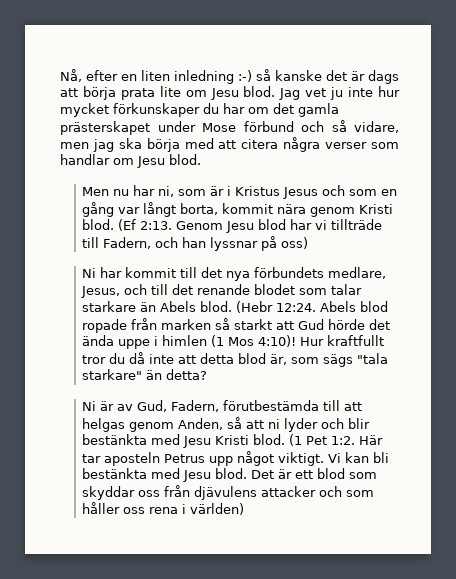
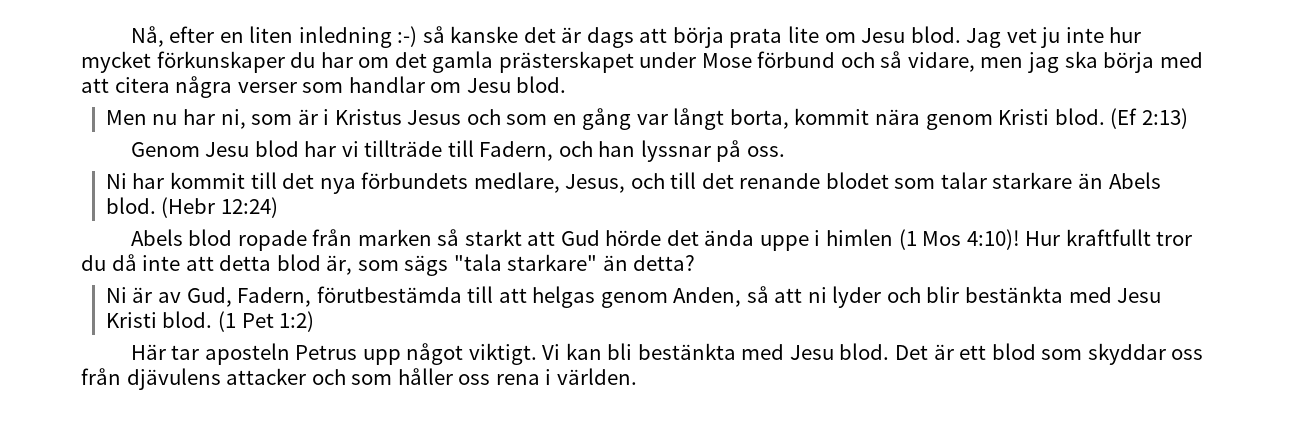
- (Ef 2:13. Genom Jesu blod har vi tillträde till Fadern, och han lyssnar på oss)
+ (Ef 2:13)
+ Genom Jesu blod har vi tillträde till Fadern, och han lyssnar på oss.
- (Hebr 12:24. Abels blod ropade från marken så starkt att Gud hörde det ända uppe i himlen (1 Mos 4:10)!
+ (Hebr 12:24)
+ Abels blod ropade från marken så starkt att Gud hörde det ända uppe i himlen (1 Mos 4:10)!
- (1 Pet 1:2. Här tar aposteln Petrus upp något viktigt.
+ (1 Pet 1:2)
+ Här tar aposteln Petrus upp något viktigt.
- Det är ett blod som skyddar oss från djävulens attacker och som håller oss rena i världen)
+ Det är ett blod som skyddar oss från djävulens attacker och som håller oss rena i världen.

